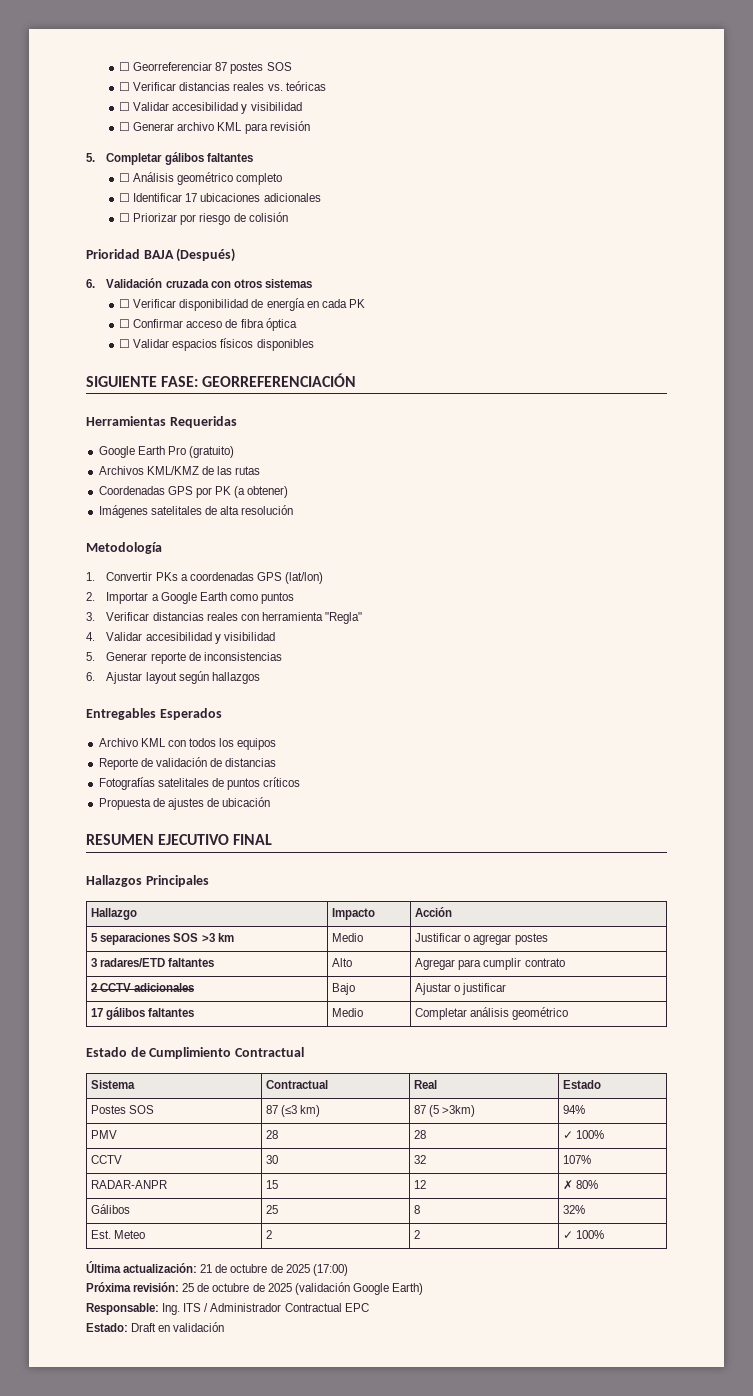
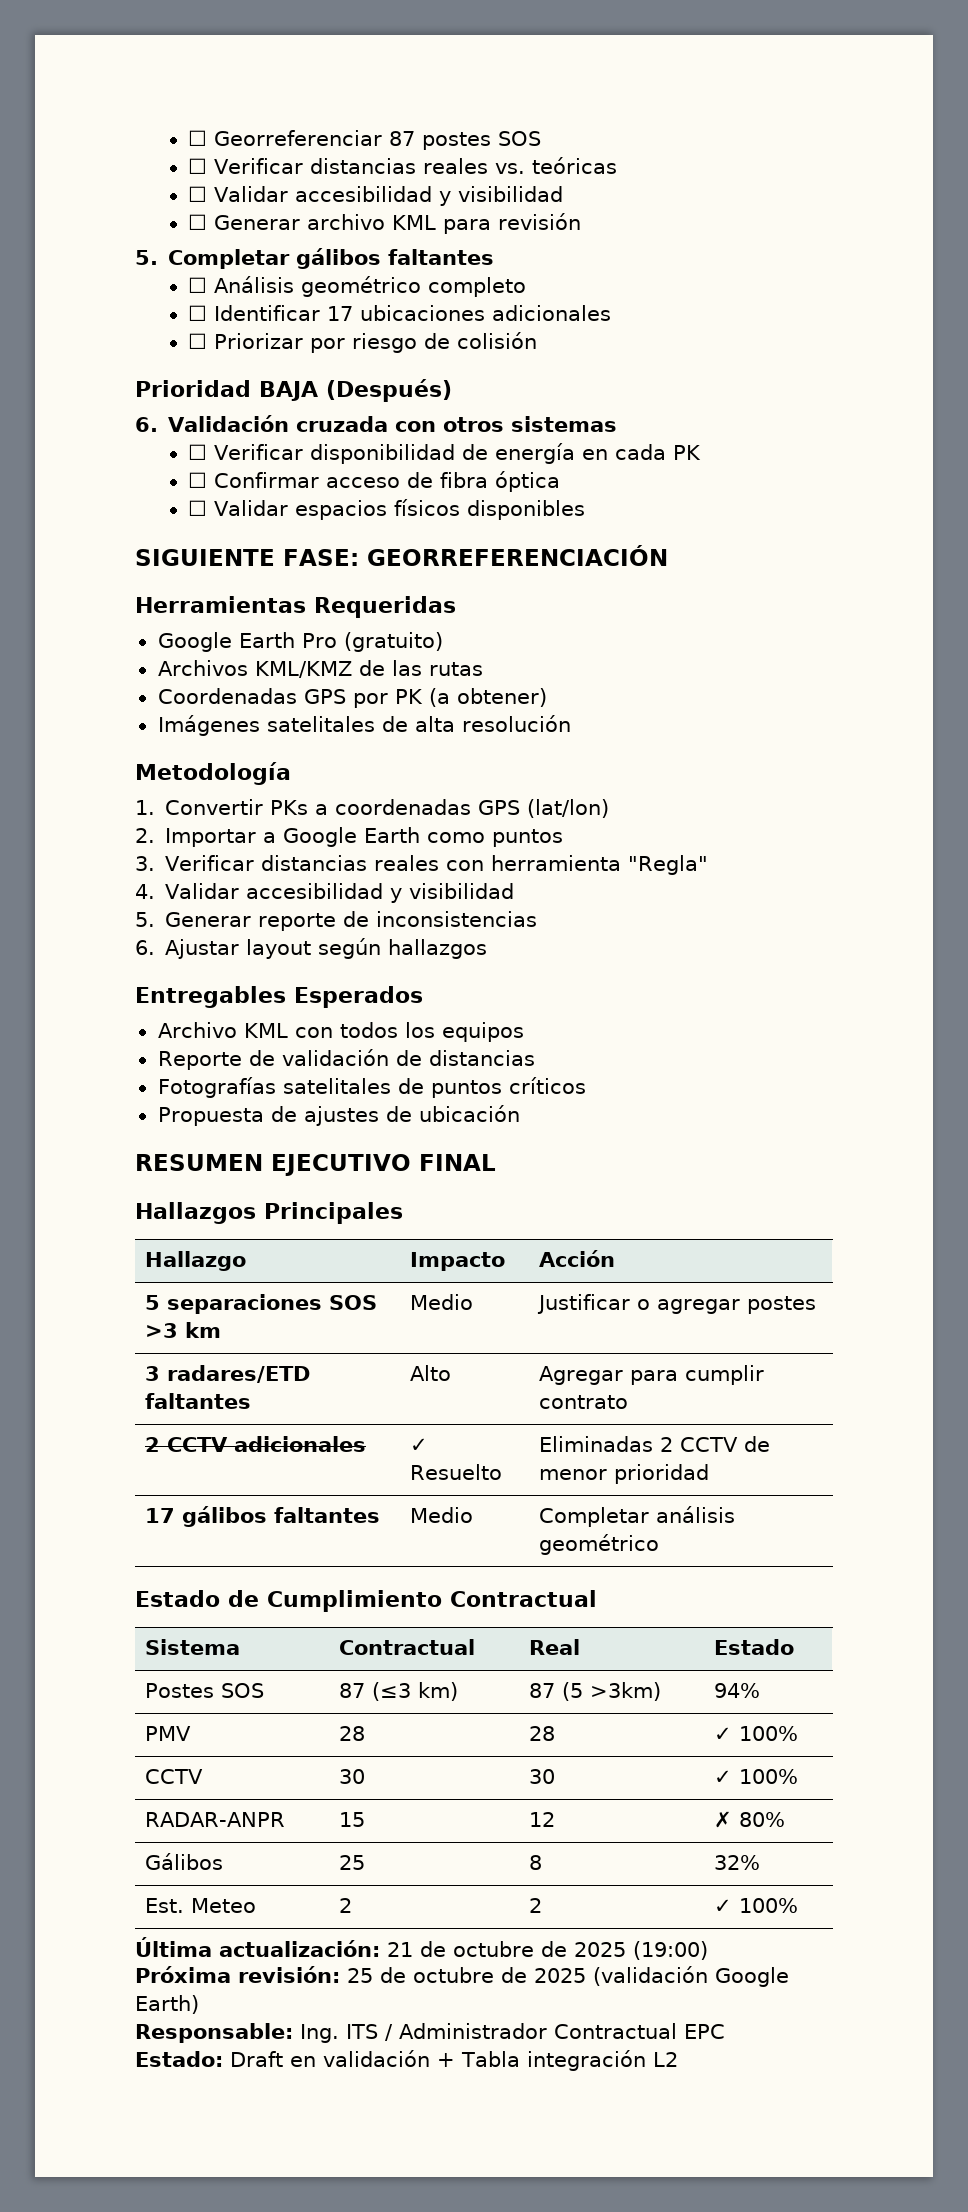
- 2 CCTV adicionales | Bajo | Ajustar o justificar
+ 2 CCTV adicionales | ✓ Resuelto | Eliminadas 2 CCTV de menor prioridad
- CCTV | 30 | 32 | 107%
+ CCTV | 30 | 30 | ✓ 100%
- Última actualización: 21 de octubre de 2025 (17:00)
+ Última actualización: 21 de octubre de 2025 (19:00)
- Estado: Draft en validación
+ Estado: Draft en validación + Tabla integración L2

